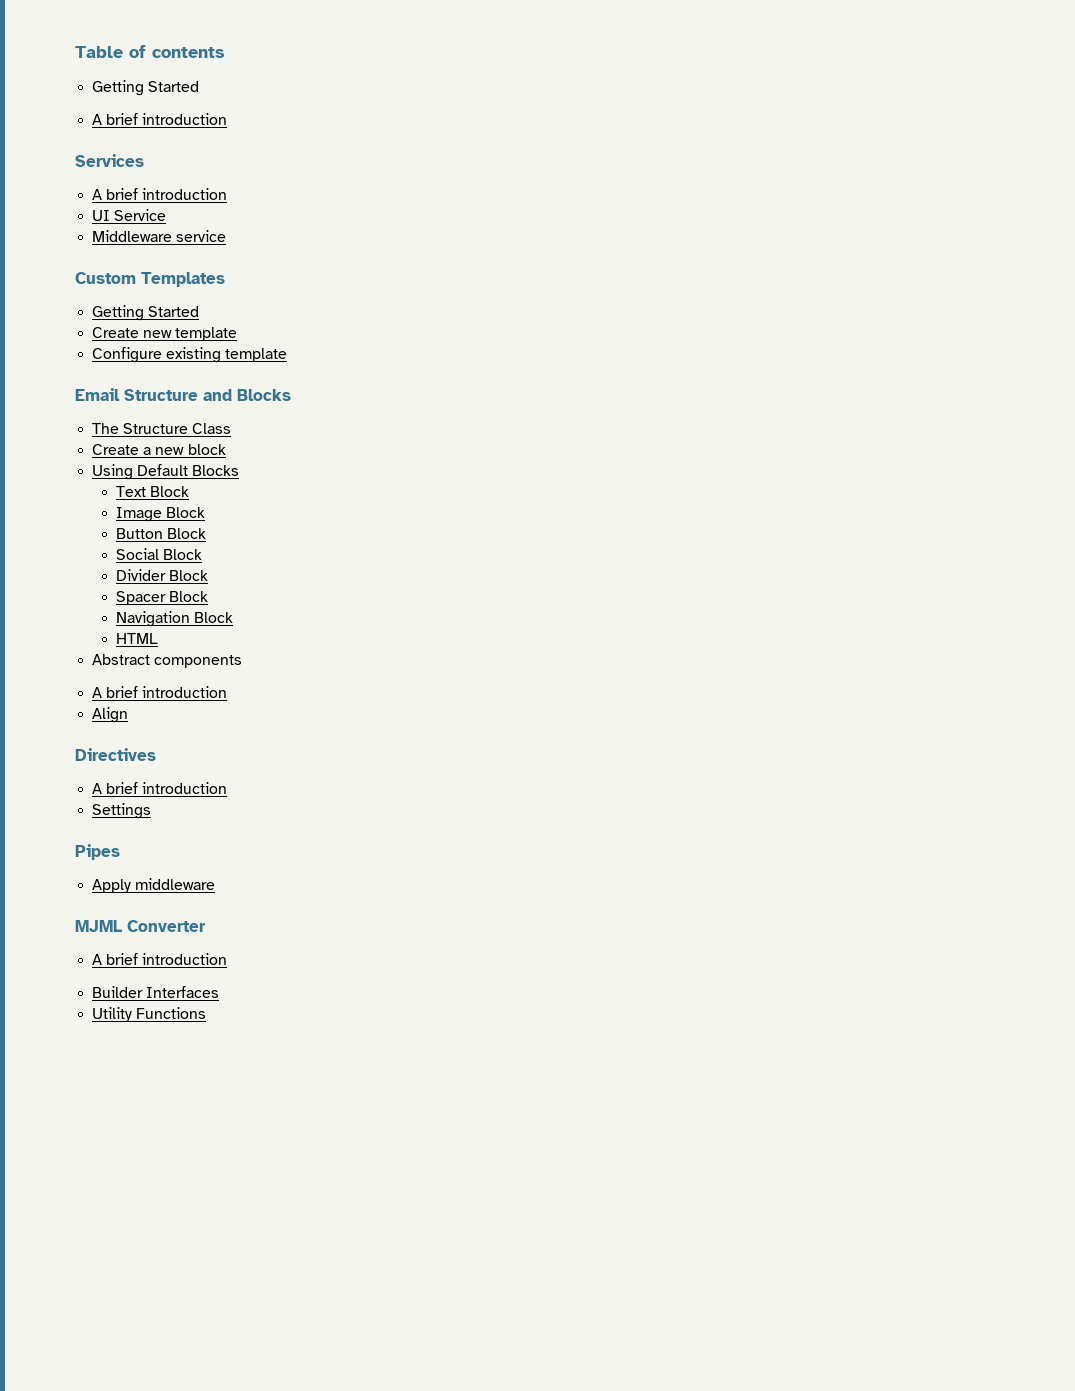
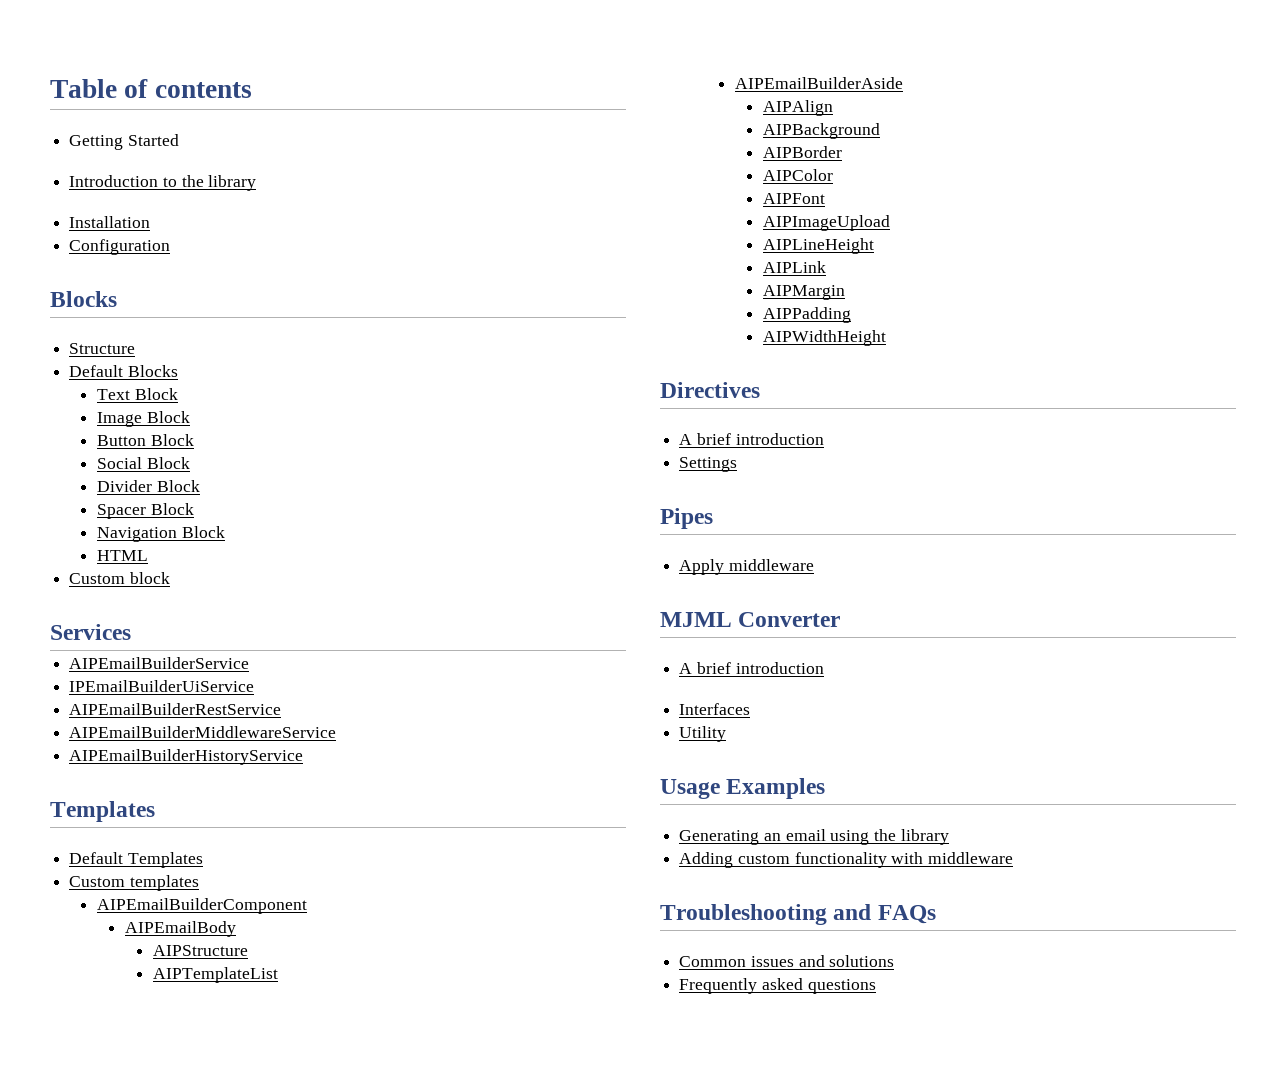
  Table of contents
  Getting Started
- A brief introduction
- Services
- A brief introduction
- UI Service
- Middleware service
- Custom Templates
- Getting Started
- Create new template
- Configure existing template
- Email Structure and Blocks
- The Structure Class
- Create a new block
- Using Default Blocks
+ Introduction to the library
+ Installation
+ Configuration
+ Blocks
+ Structure
+ Default Blocks
- Abstract components
- A brief introduction
- Align
+ Custom block
+ Services
+ AIPEmailBuilderService
+ IPEmailBuilderUiService
+ AIPEmailBuilderRestService
+ AIPEmailBuilderMiddlewareService
+ AIPEmailBuilderHistoryService
+ Templates
+ Default Templates
+ Custom templates
+ AIPEmailBuilderComponent
+ AIPEmailBody
+ AIPStructure
+ AIPTemplateList
+ AIPEmailBuilderAside
+ AIPAlign
+ AIPBackground
+ AIPBorder
+ AIPColor
+ AIPFont
+ AIPImageUpload
+ AIPLineHeight
+ AIPLink
+ AIPMargin
+ AIPPadding
+ AIPWidthHeight
- Builder Interfaces
+ Interfaces
- Utility Functions
+ Utility
+ Usage Examples
+ Generating an email using the library
+ Adding custom functionality with middleware
+ Troubleshooting and FAQs
+ Common issues and solutions
+ Frequently asked questions

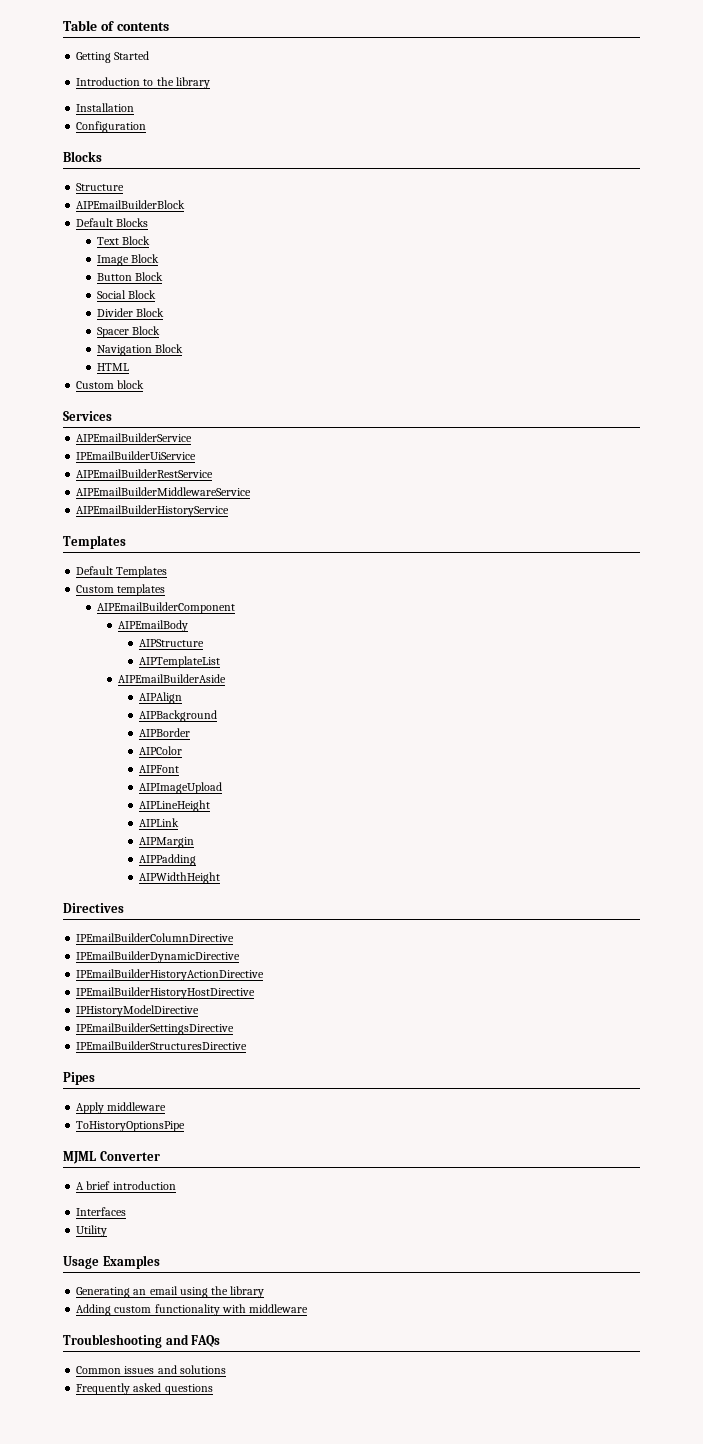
+ AIPEmailBuilderBlock
  Directives
- A brief introduction
- Settings
+ IPEmailBuilderColumnDirective
+ IPEmailBuilderDynamicDirective
+ IPEmailBuilderHistoryActionDirective
+ IPEmailBuilderHistoryHostDirective
+ IPHistoryModelDirective
+ IPEmailBuilderSettingsDirective
+ IPEmailBuilderStructuresDirective
+ ToHistoryOptionsPipe

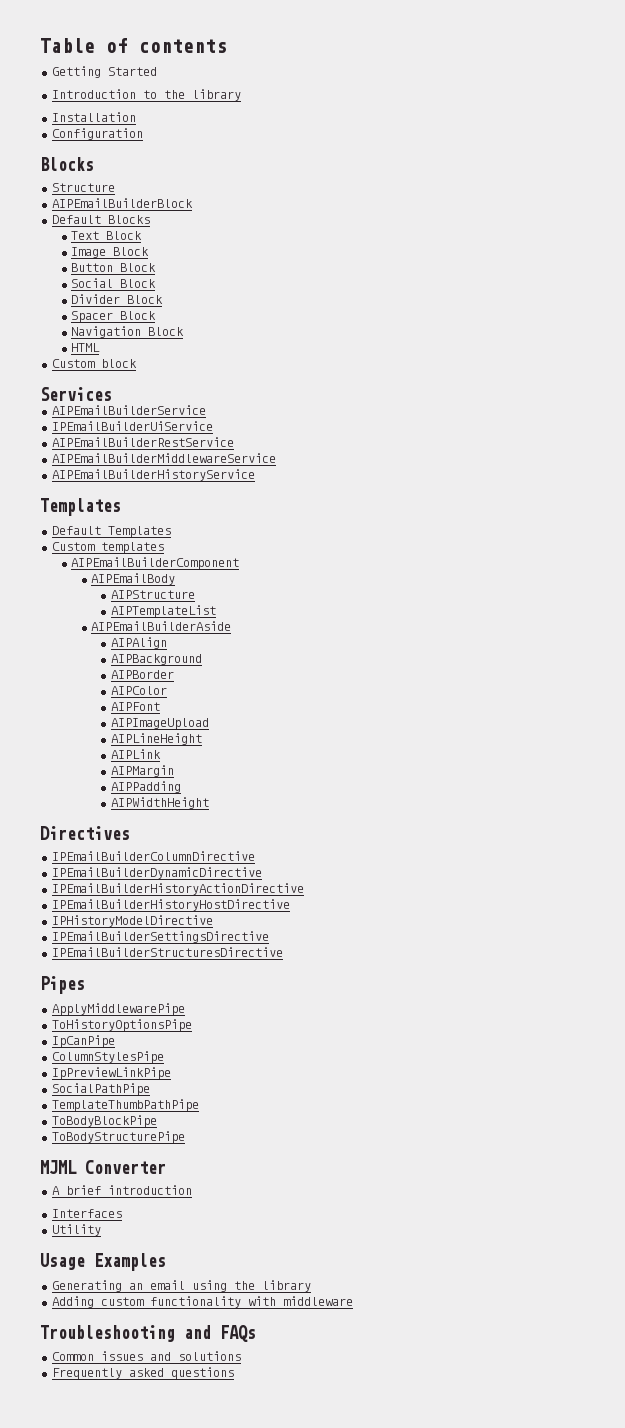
- Apply middleware
+ ApplyMiddlewarePipe
+ IpCanPipe
+ ColumnStylesPipe
+ IpPreviewLinkPipe
+ SocialPathPipe
+ TemplateThumbPathPipe
+ ToBodyBlockPipe
+ ToBodyStructurePipe

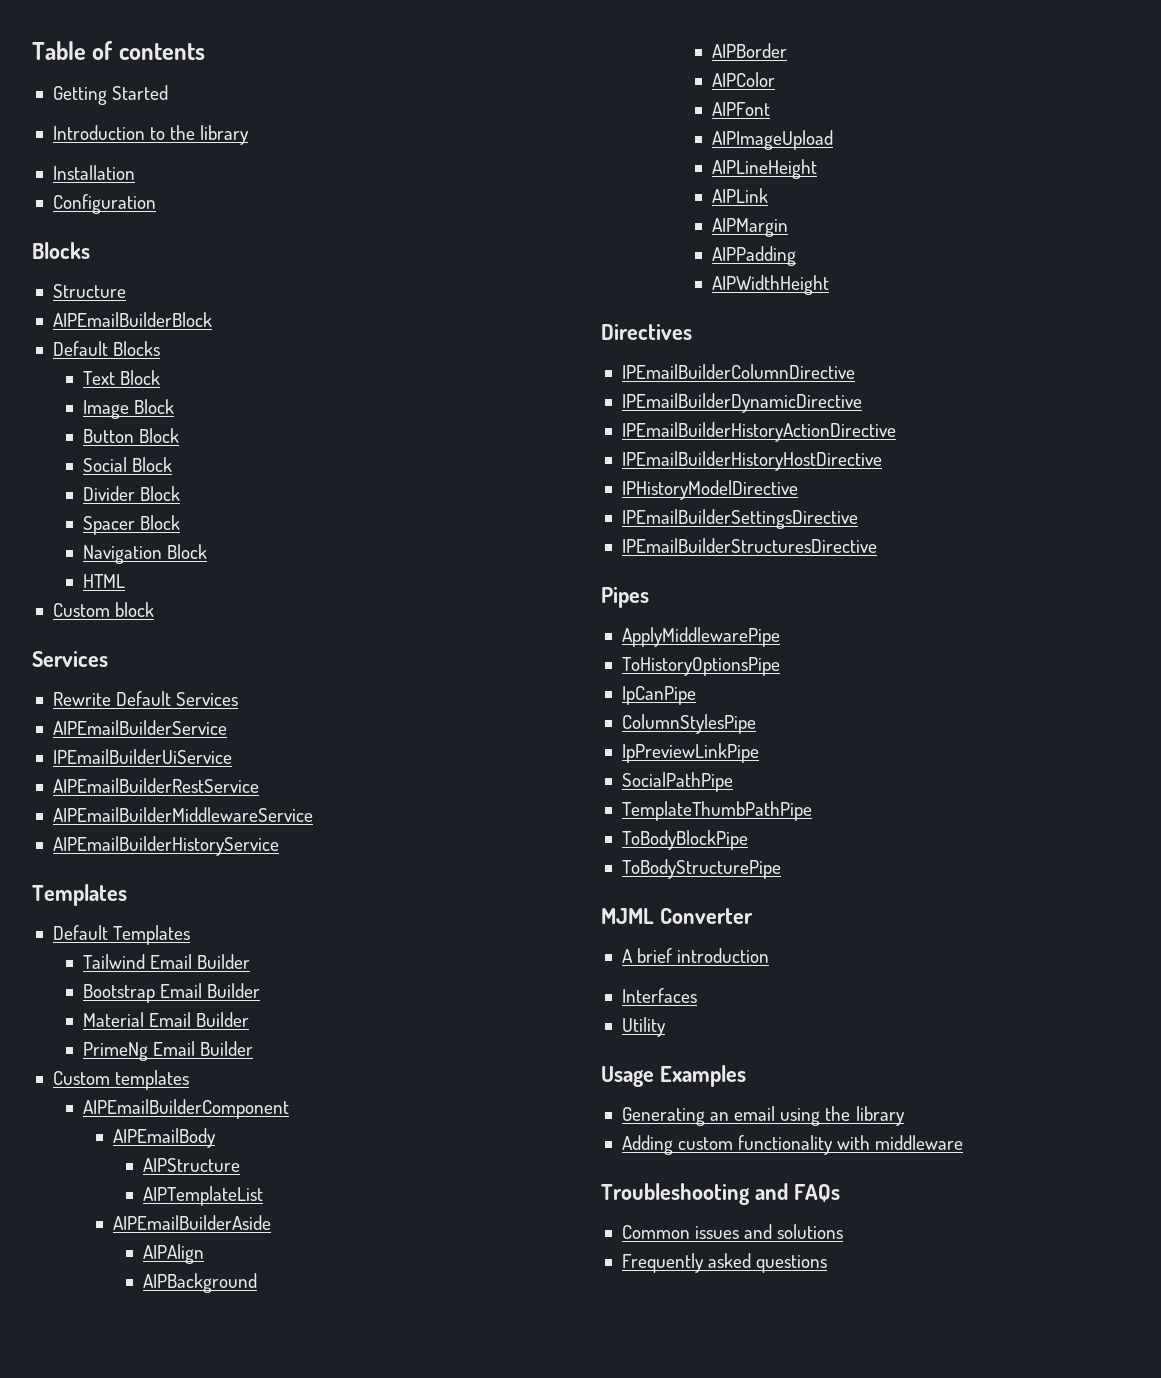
+ Rewrite Default Services
+ Tailwind Email Builder
+ Bootstrap Email Builder
+ Material Email Builder
+ PrimeNg Email Builder

